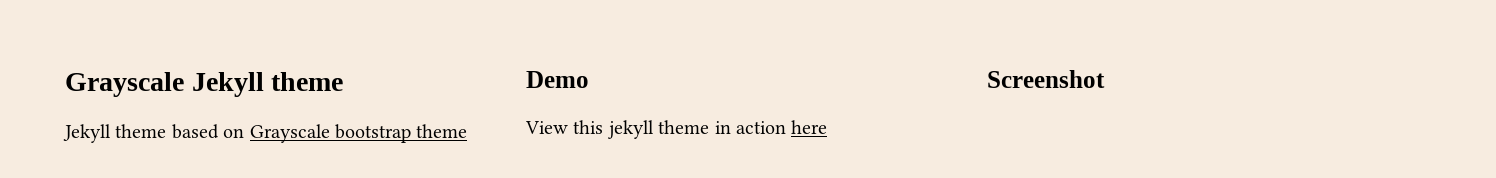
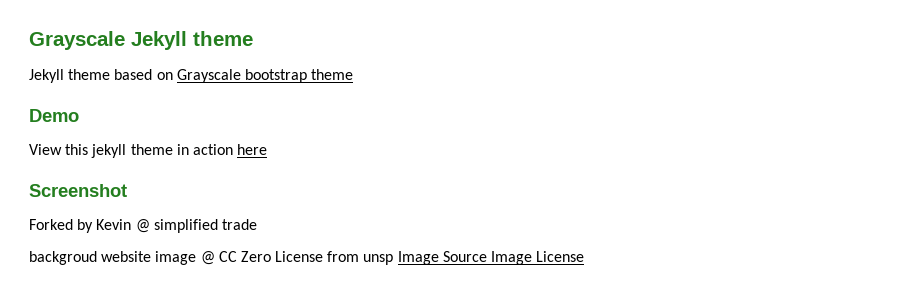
+ Forked by Kevin @ simplified trade
+ backgroud website image @ CC Zero License from unsp Image Source Image License

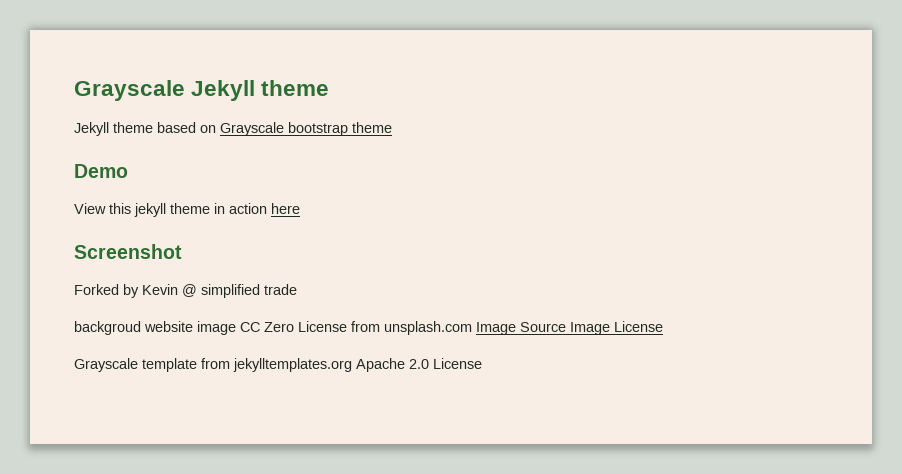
- backgroud website image @ CC Zero License from unsp Image Source Image License
+ backgroud website image CC Zero License from unsplash.com Image Source Image License
+ Grayscale template from jekylltemplates.org Apache 2.0 License

